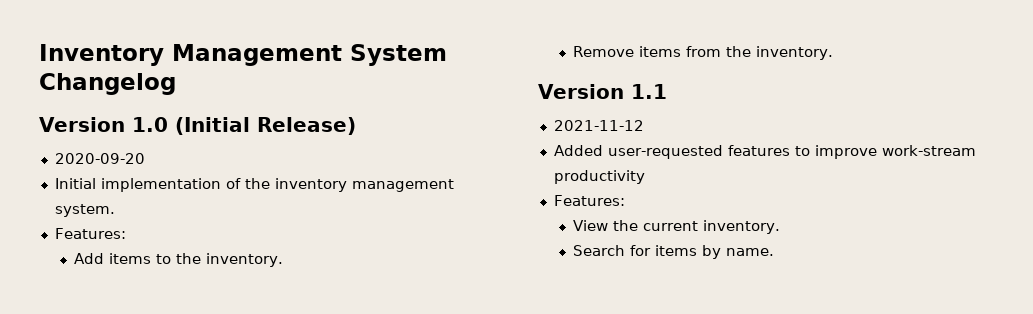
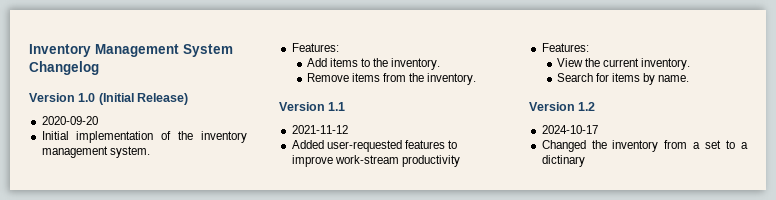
+ Version 1.2
+ 2024-10-17
+ Changed the inventory from a set to a dictinary

